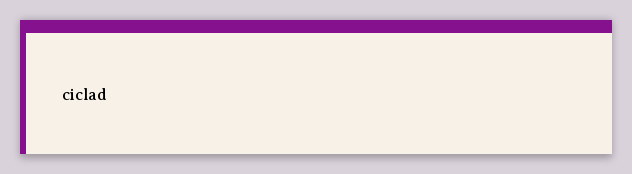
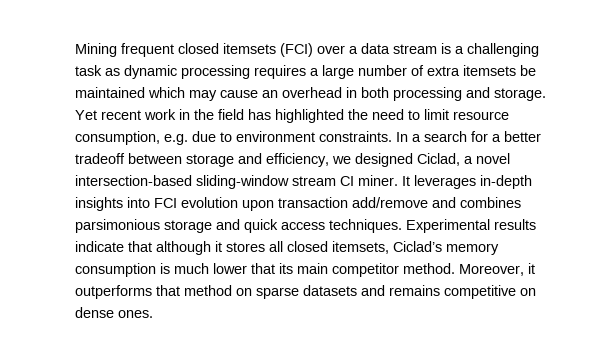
- ciclad
+ Mining frequent closed itemsets (FCI) over a data stream is a challenging task as dynamic processing requires a large number of extra itemsets be maintained which may cause an overhead in both processing and storage. Yet recent work in the field has highlighted the need to limit resource consumption, e.g. due to environment constraints. In a search for a better tradeoff between storage and efficiency, we designed Ciclad, a novel intersection-based sliding-window stream CI miner. It leverages in-depth insights into FCI evolution upon transaction add/remove and combines parsimonious storage and quick access techniques. Experimental results indicate that although it stores all closed itemsets, Ciclad’s memory consumption is much lower that its main competitor method. Moreover, it outperforms that method on sparse datasets and remains competitive on dense ones.

